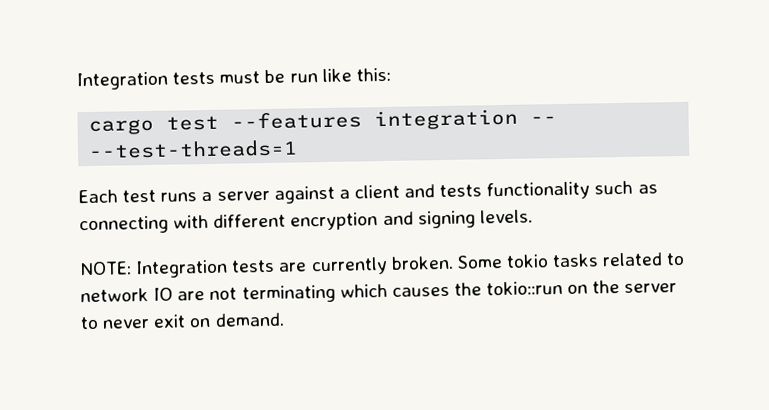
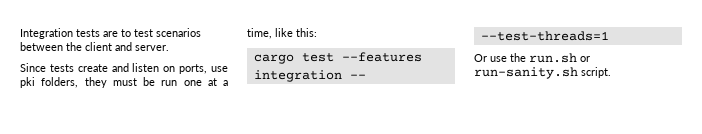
- Integration tests must be run like this:
+ Integration tests are to test scenarios between the client and server.
+ Since tests create and listen on ports, use pki folders, they must be run one at a time, like this:
- Each test runs a server against a client and tests functionality such as connecting with different encryption and signing levels.
- NOTE: Integration tests are currently broken. Some tokio tasks related to network IO are not terminating which causes the tokio::run on the server to never exit on demand.
+ Or use the run.sh or run-sanity.sh script.

